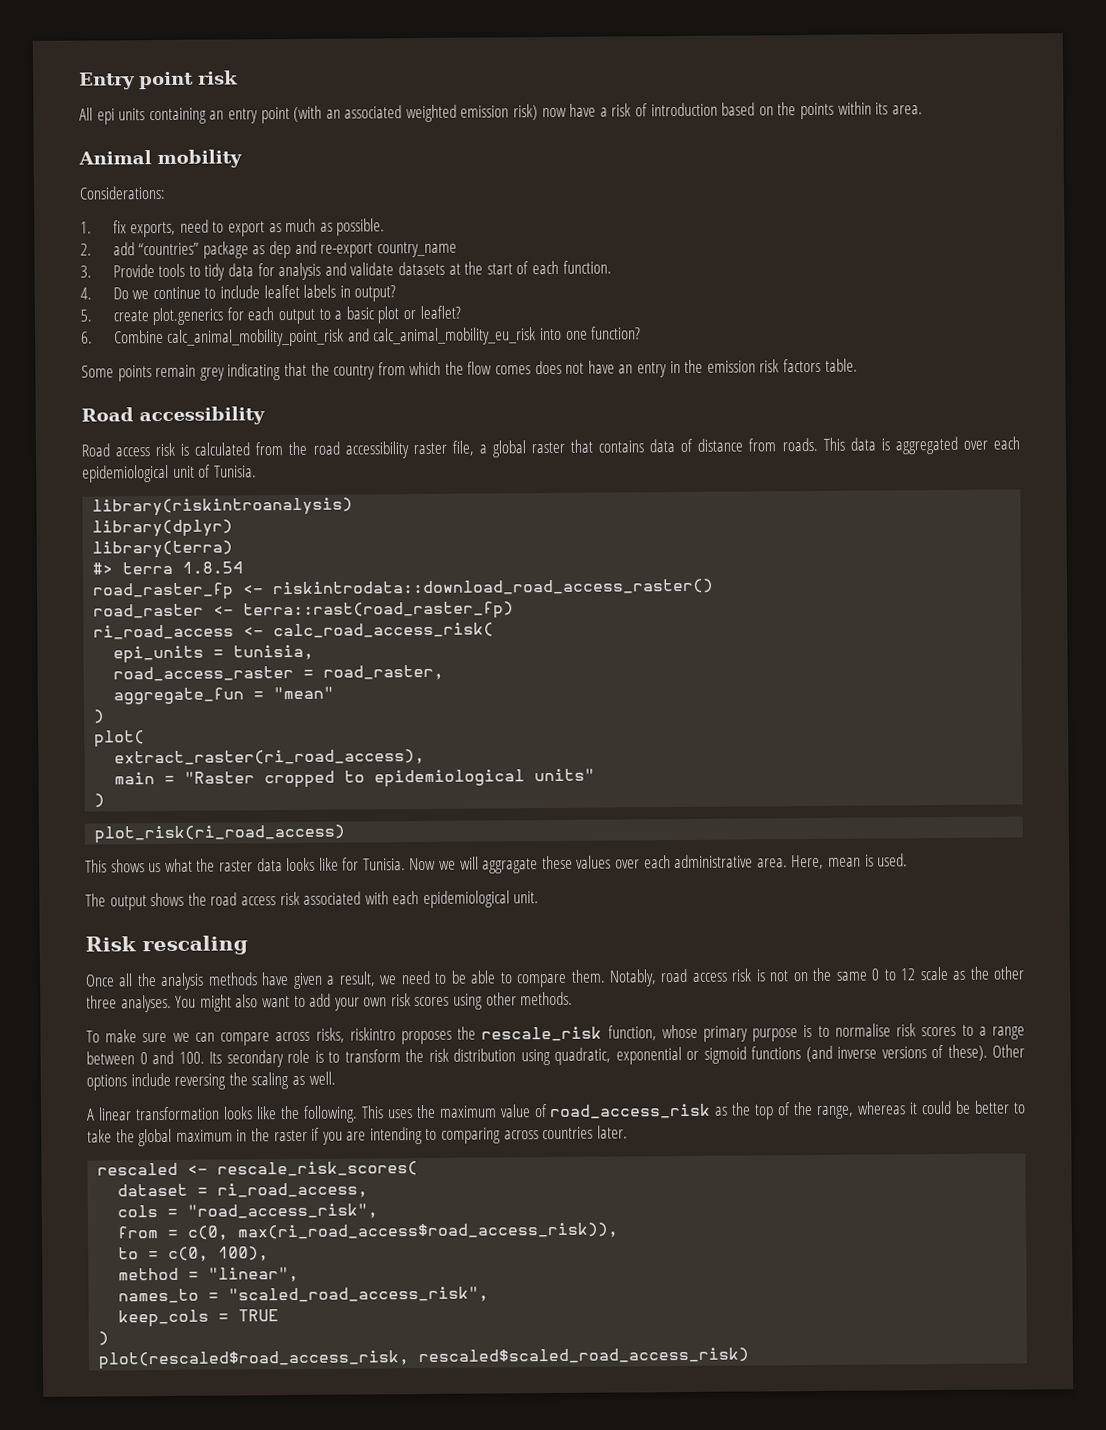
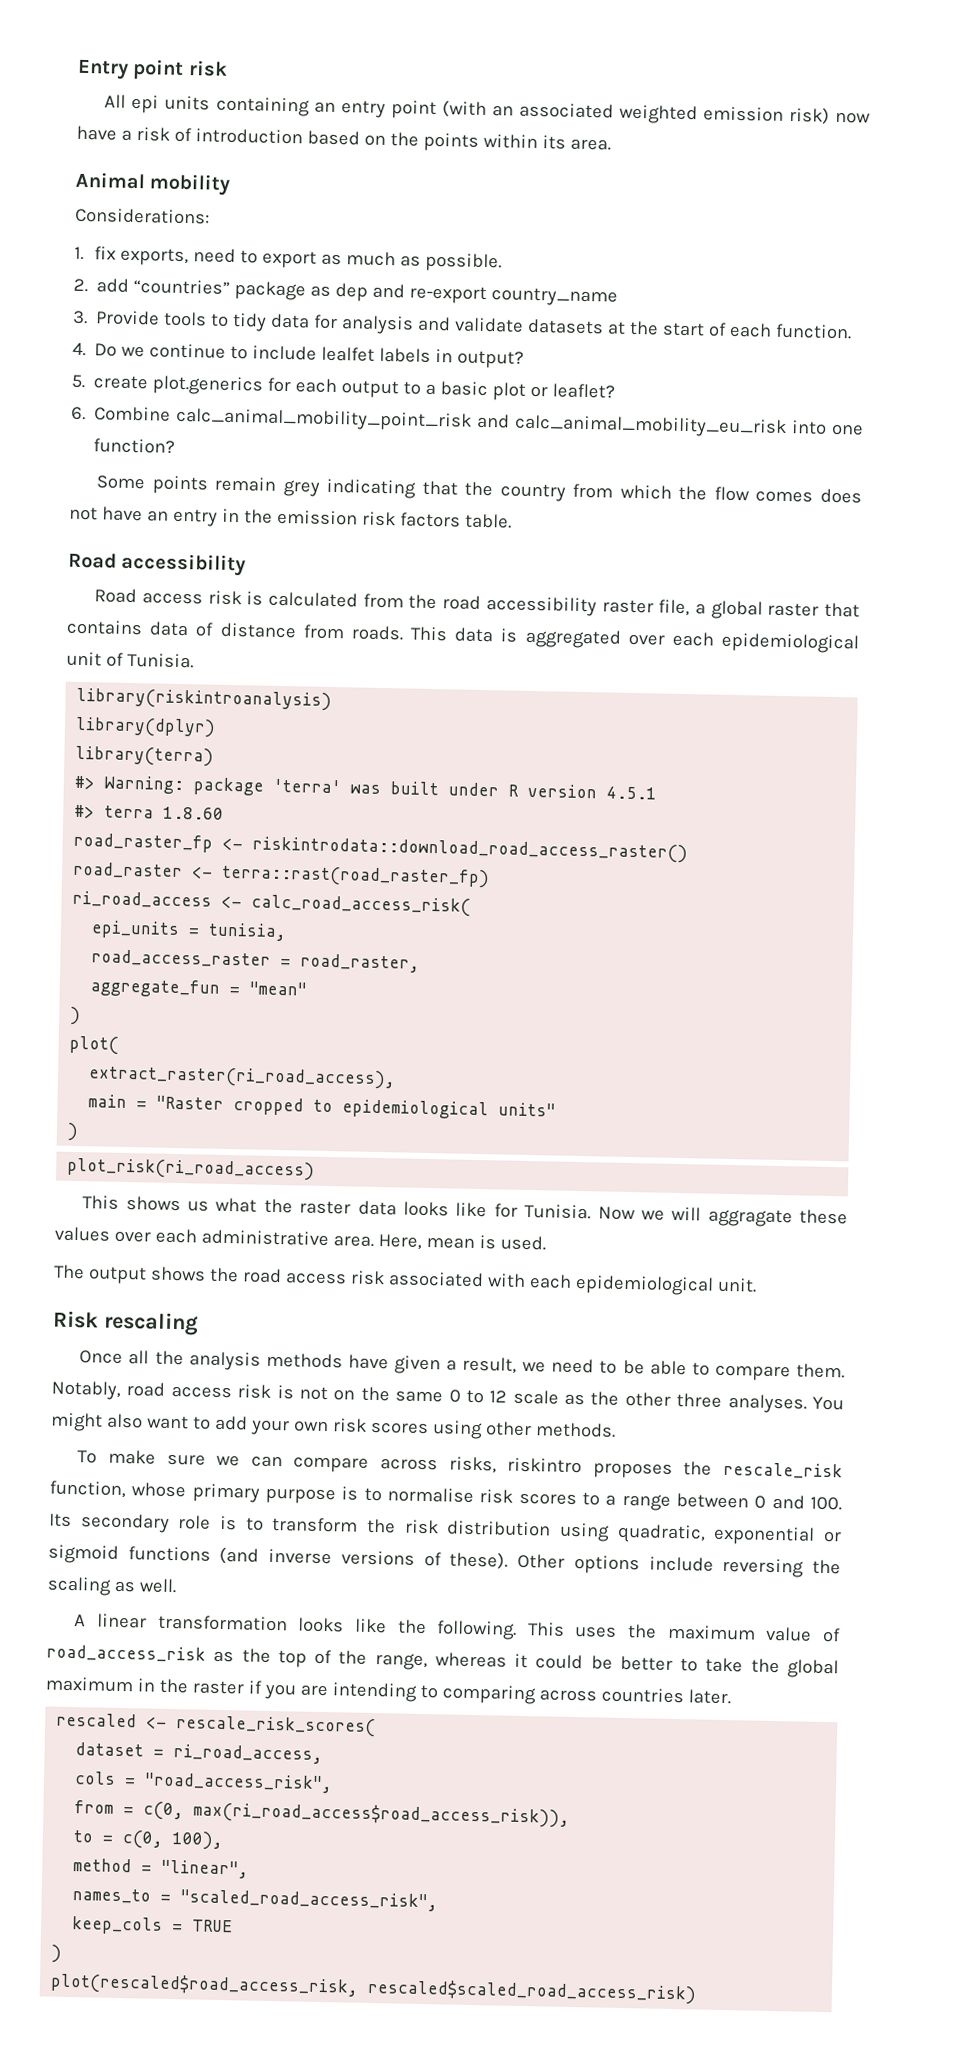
+ #> Warning: package 'terra' was built under R version 4.5.1
- #> terra 1.8.54
+ #> terra 1.8.60

